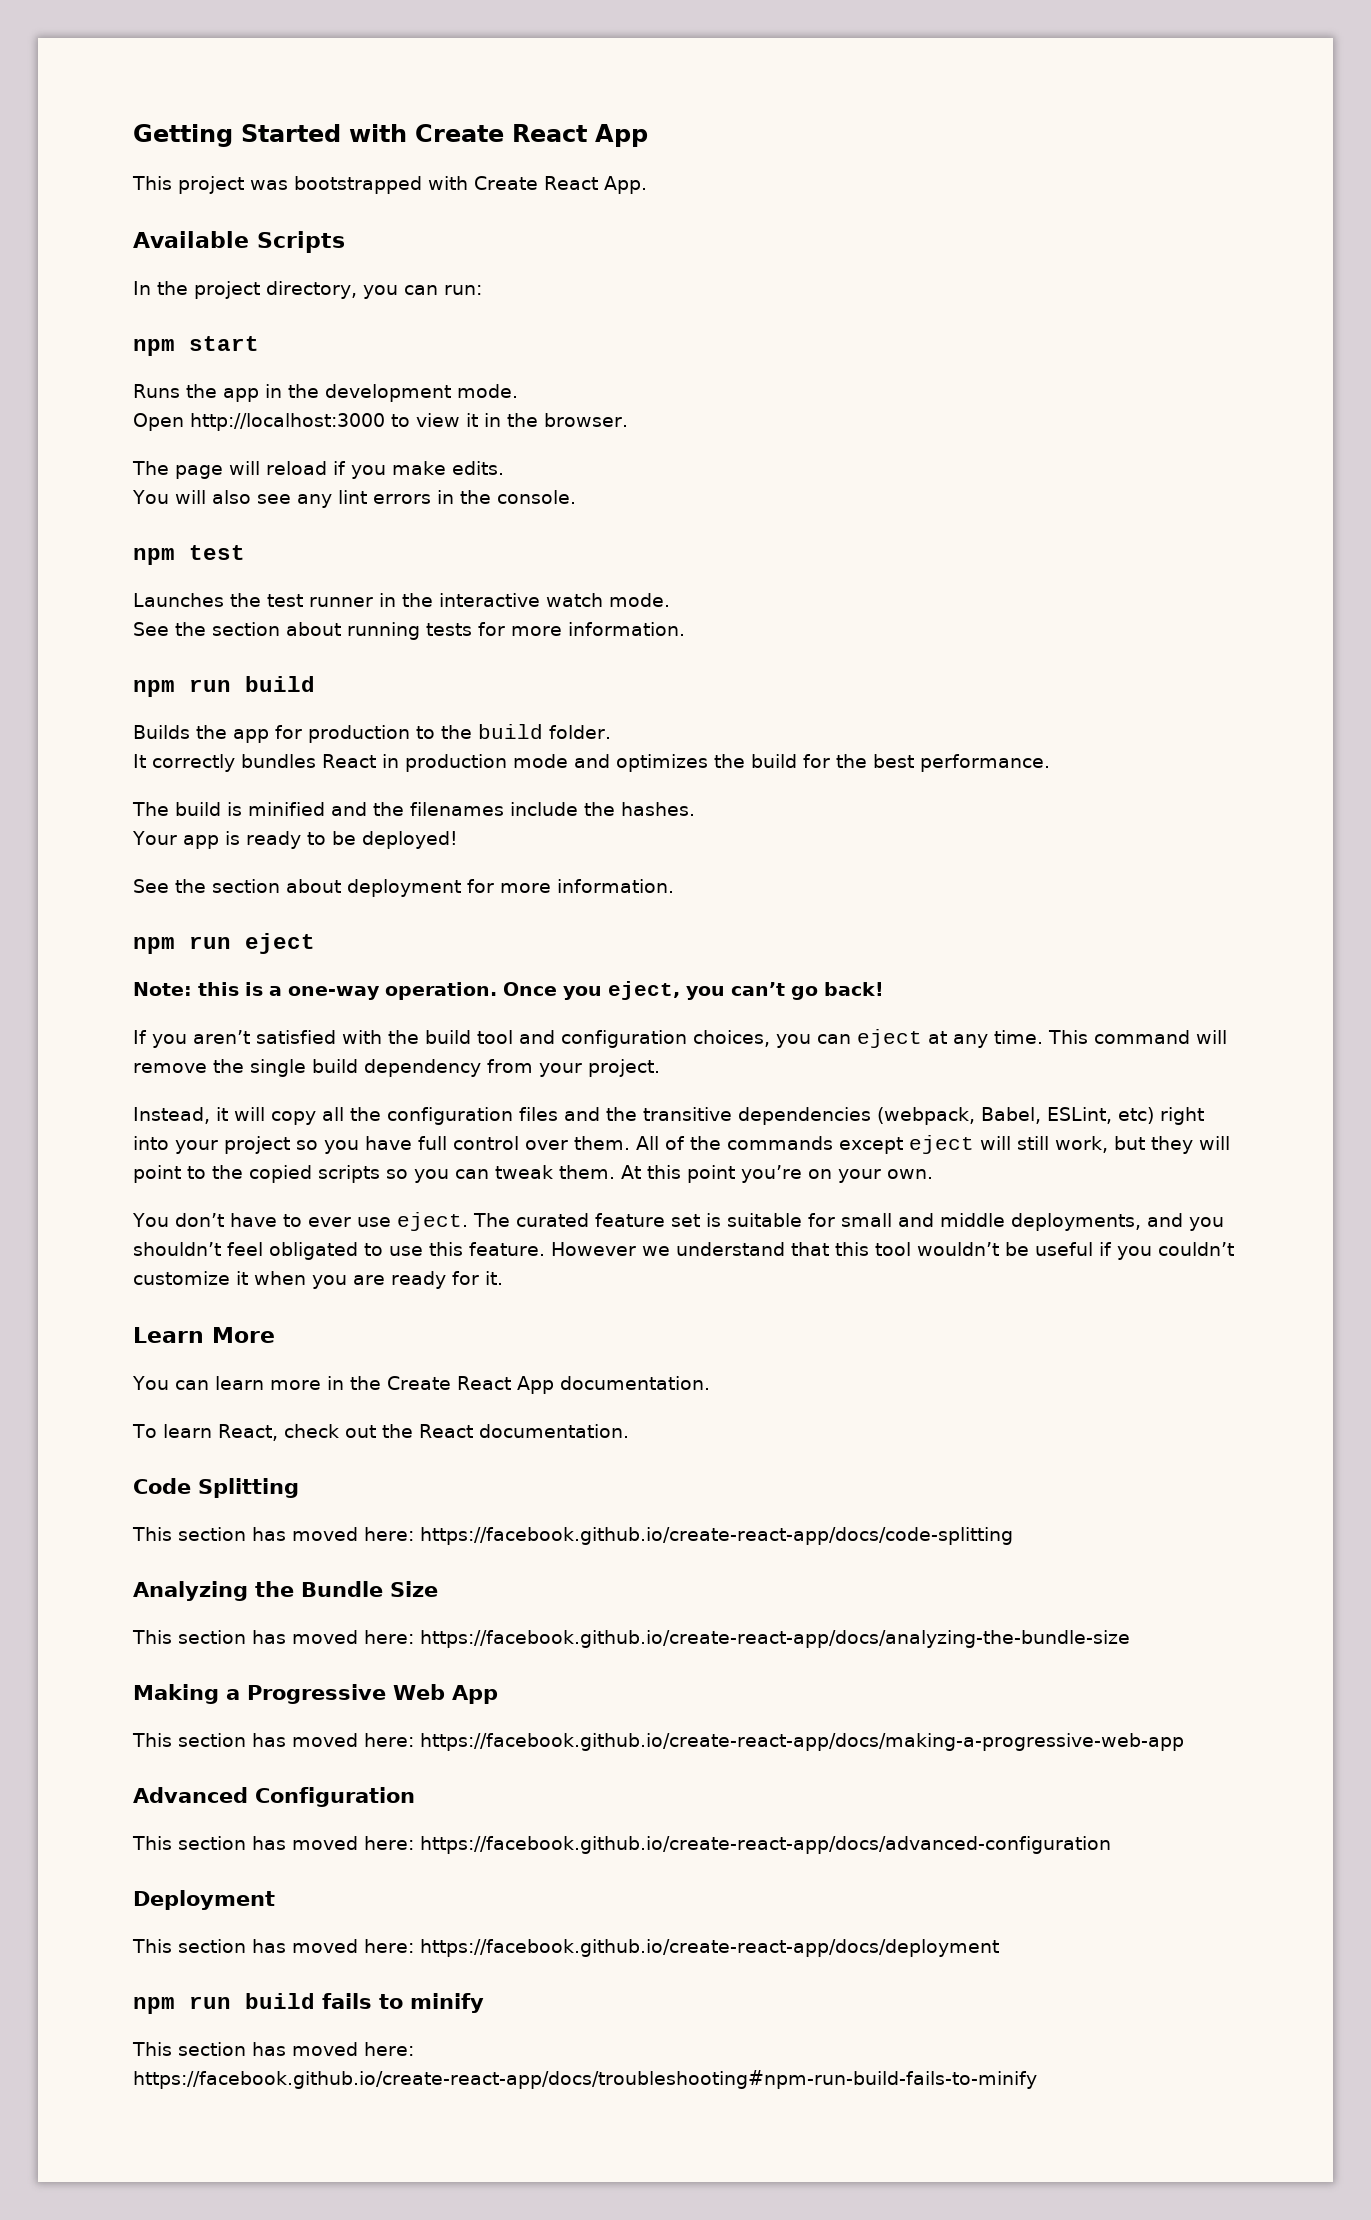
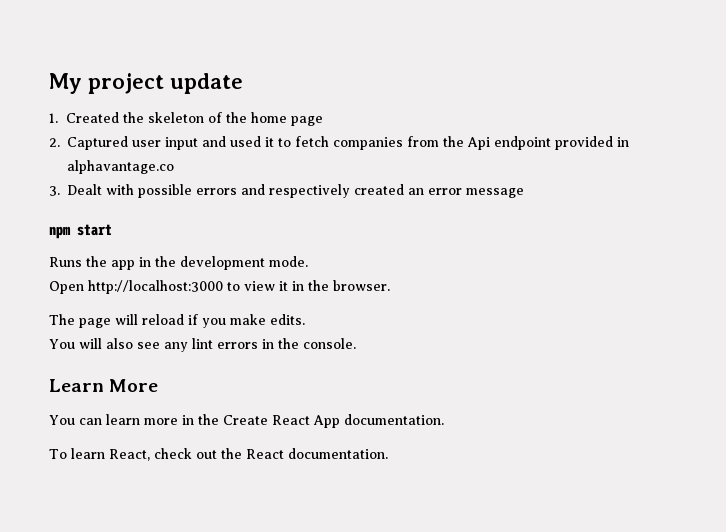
- Getting Started with Create React App
- This project was bootstrapped with Create React App.
- Available Scripts
- In the project directory, you can run:
+ My project update
+ 1. Created the skeleton of the home page
+ 2. Captured user input and used it to fetch companies from the Api endpoint provided in alphavantage.co
+ 3. Dealt with possible errors and respectively created an error message
- npm test
- Launches the test runner in the interactive watch mode.
- See the section about running tests for more information.
- npm run build
- Builds the app for production to the build folder.
- It correctly bundles React in production mode and optimizes the build for the best performance.
- The build is minified and the filenames include the hashes.
- Your app is ready to be deployed!
- See the section about deployment for more information.
- npm run eject
- Note: this is a one-way operation. Once you eject, you can’t go back!
- If you aren’t satisfied with the build tool and configuration choices, you can eject at any time. This command will remove the single build dependency from your project.
- Instead, it will copy all the configuration files and the transitive dependencies (webpack, Babel, ESLint, etc) right into your project so you have full control over them. All of the commands except eject will still work, but they will point to the copied scripts so you can tweak them. At this point you’re on your own.
- You don’t have to ever use eject. The curated feature set is suitable for small and middle deployments, and you shouldn’t feel obligated to use this feature. However we understand that this tool wouldn’t be useful if you couldn’t customize it when you are ready for it.
- Code Splitting
- This section has moved here: https://facebook.github.io/create-react-app/docs/code-splitting
- Analyzing the Bundle Size
- This section has moved here: https://facebook.github.io/create-react-app/docs/analyzing-the-bundle-size
- Making a Progressive Web App
- This section has moved here: https://facebook.github.io/create-react-app/docs/making-a-progressive-web-app
- Advanced Configuration
- This section has moved here: https://facebook.github.io/create-react-app/docs/advanced-configuration
- Deployment
- This section has moved here: https://facebook.github.io/create-react-app/docs/deployment
- npm run build fails to minify
- This section has moved here: https://facebook.github.io/create-react-app/docs/troubleshooting#npm-run-build-fails-to-minify

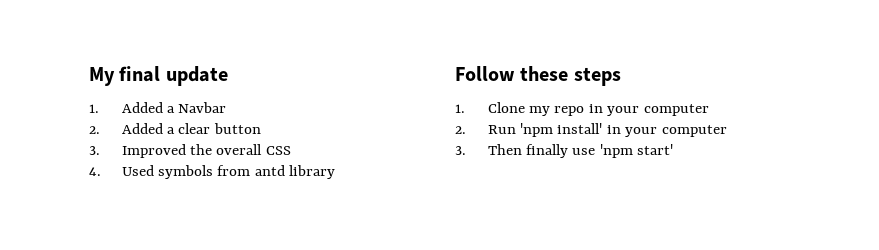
- My project update
+ My final update
- 1. Created the skeleton of the home page
- 2. Captured user input and used it to fetch companies from the Api endpoint provided in alphavantage.co
- 3. Dealt with possible errors and respectively created an error message
- npm start
- Runs the app in the development mode.
- Open http://localhost:3000 to view it in the browser.
- The page will reload if you make edits.
- You will also see any lint errors in the console.
- Learn More
- You can learn more in the Create React App documentation.
- To learn React, check out the React documentation.
+ 1. Added a Navbar
+ 2. Added a clear button
+ 3. Improved the overall CSS
+ 4. Used symbols from antd library
+ Follow these steps
+ 1. Clone my repo in your computer
+ 2. Run 'npm install' in your computer
+ 3. Then finally use 'npm start'

